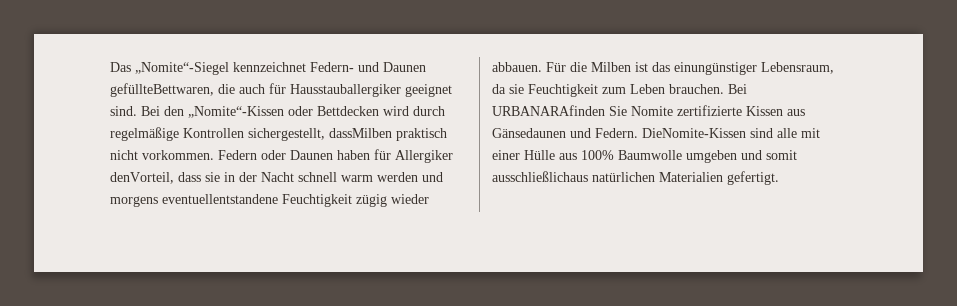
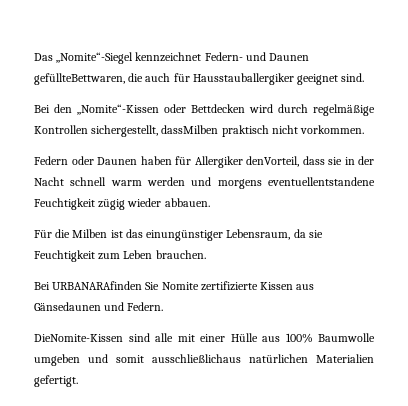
- Das „Nomite“-Siegel kennzeichnet Federn- und Daunen gefüllteBettwaren, die auch für Hausstauballergiker geeignet sind. Bei den „Nomite“-Kissen oder Bettdecken wird durch regelmäßige Kontrollen sichergestellt, dassMilben praktisch nicht vorkommen. Federn oder Daunen haben für Allergiker denVorteil, dass sie in der Nacht schnell warm werden und morgens eventuellentstandene Feuchtigkeit zügig wieder abbauen. Für die Milben ist das einungünstiger Lebensraum, da sie Feuchtigkeit zum Leben brauchen. Bei URBANARAfinden Sie Nomite zertifizierte Kissen aus Gänsedaunen und Federn. DieNomite-Kissen sind alle mit einer Hülle aus 100% Baumwolle umgeben und somit ausschließlichaus natürlichen Materialien gefertigt.
+ Das „Nomite“-Siegel kennzeichnet Federn- und Daunen gefüllteBettwaren, die auch für Hausstauballergiker geeignet sind.
+ Bei den „Nomite“-Kissen oder Bettdecken wird durch regelmäßige Kontrollen sichergestellt, dassMilben praktisch nicht vorkommen.
+ Federn oder Daunen haben für Allergiker denVorteil, dass sie in der Nacht schnell warm werden und morgens eventuellentstandene Feuchtigkeit zügig wieder abbauen.
+ Für die Milben ist das einungünstiger Lebensraum, da sie Feuchtigkeit zum Leben brauchen.
+ Bei URBANARAfinden Sie Nomite zertifizierte Kissen aus Gänsedaunen und Federn.
+ DieNomite-Kissen sind alle mit einer Hülle aus 100% Baumwolle umgeben und somit ausschließlichaus natürlichen Materialien gefertigt.

